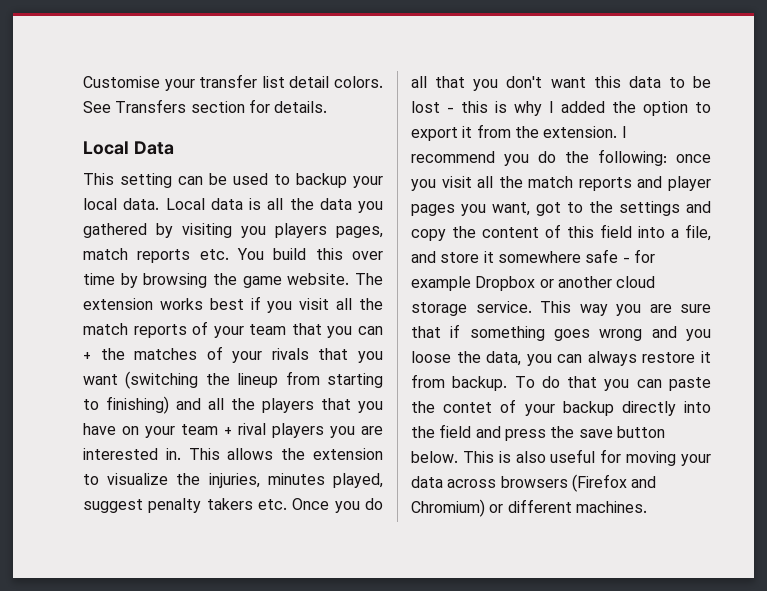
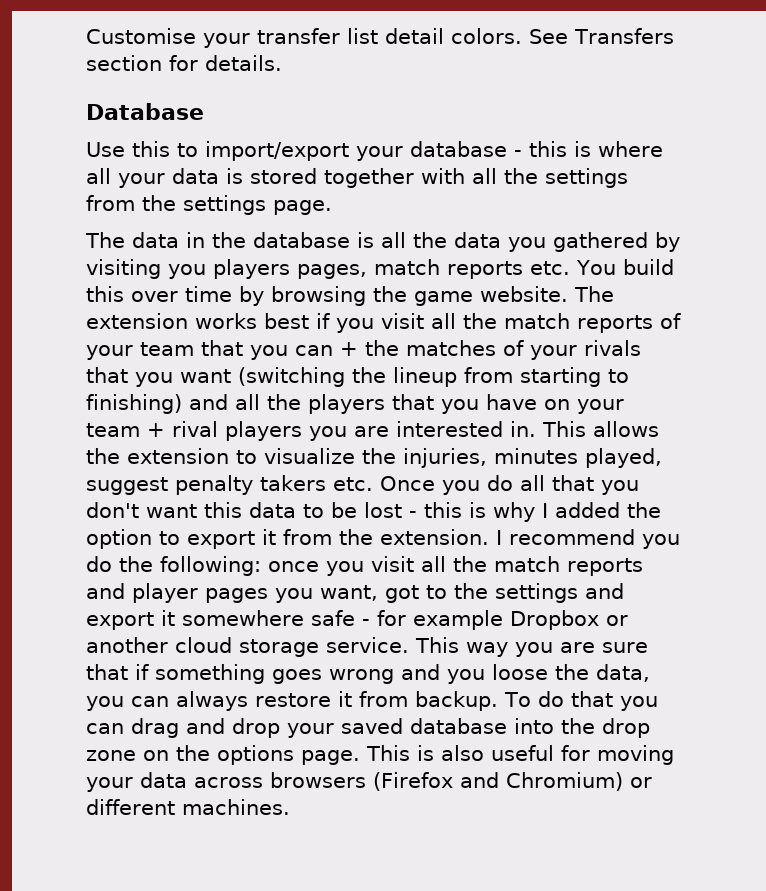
- Local Data
- This setting can be used to backup your local data. Local data is all the data you gathered by visiting you players pages, match reports etc. You build this over time by browsing the game website.
+ Database
+ Use this to import/export your database - this is where all your data is stored together with all the settings from the settings page.
+ The data in the database is all the data you gathered by visiting you players pages, match reports etc. You build this over time by browsing the game website.
- I recommend you do the following: once you visit all the match reports and player pages you want, got to the settings and copy the content of this field into a file, and store it somewhere safe - for example Dropbox or another cloud storage service.
+ I recommend you do the following: once you visit all the match reports and player pages you want, got to the settings and export it somewhere safe - for example Dropbox or another cloud storage service.
- To do that you can paste the contet of your backup directly into the field and press the save button below.
+ To do that you can drag and drop your saved database into the drop zone on the options page.

